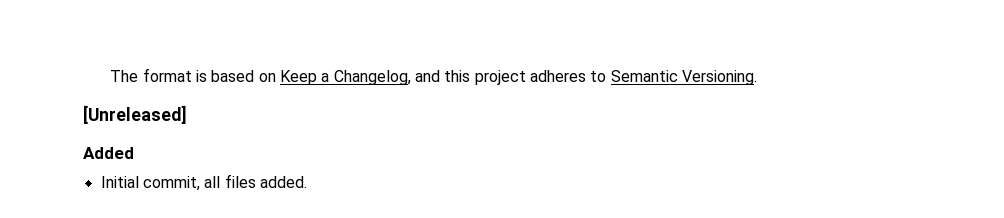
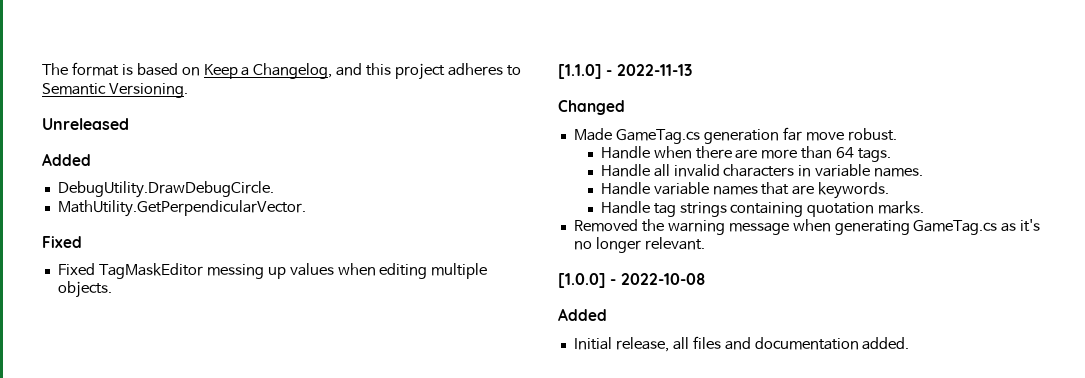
- [Unreleased]
+ Unreleased
+ Added
+ DebugUtility.DrawDebugCircle.
+ MathUtility.GetPerpendicularVector.
+ Fixed
+ Fixed TagMaskEditor messing up values when editing multiple objects.
+ [1.1.0] - 2022-11-13
+ Changed
+ Made GameTag.cs generation far move robust.
+ Handle when there are more than 64 tags.
+ Handle all invalid characters in variable names.
+ Handle variable names that are keywords.
+ Handle tag strings containing quotation marks.
+ Removed the warning message when generating GameTag.cs as it's no longer relevant.
+ [1.0.0] - 2022-10-08
- Initial commit, all files added.
+ Initial release, all files and documentation added.

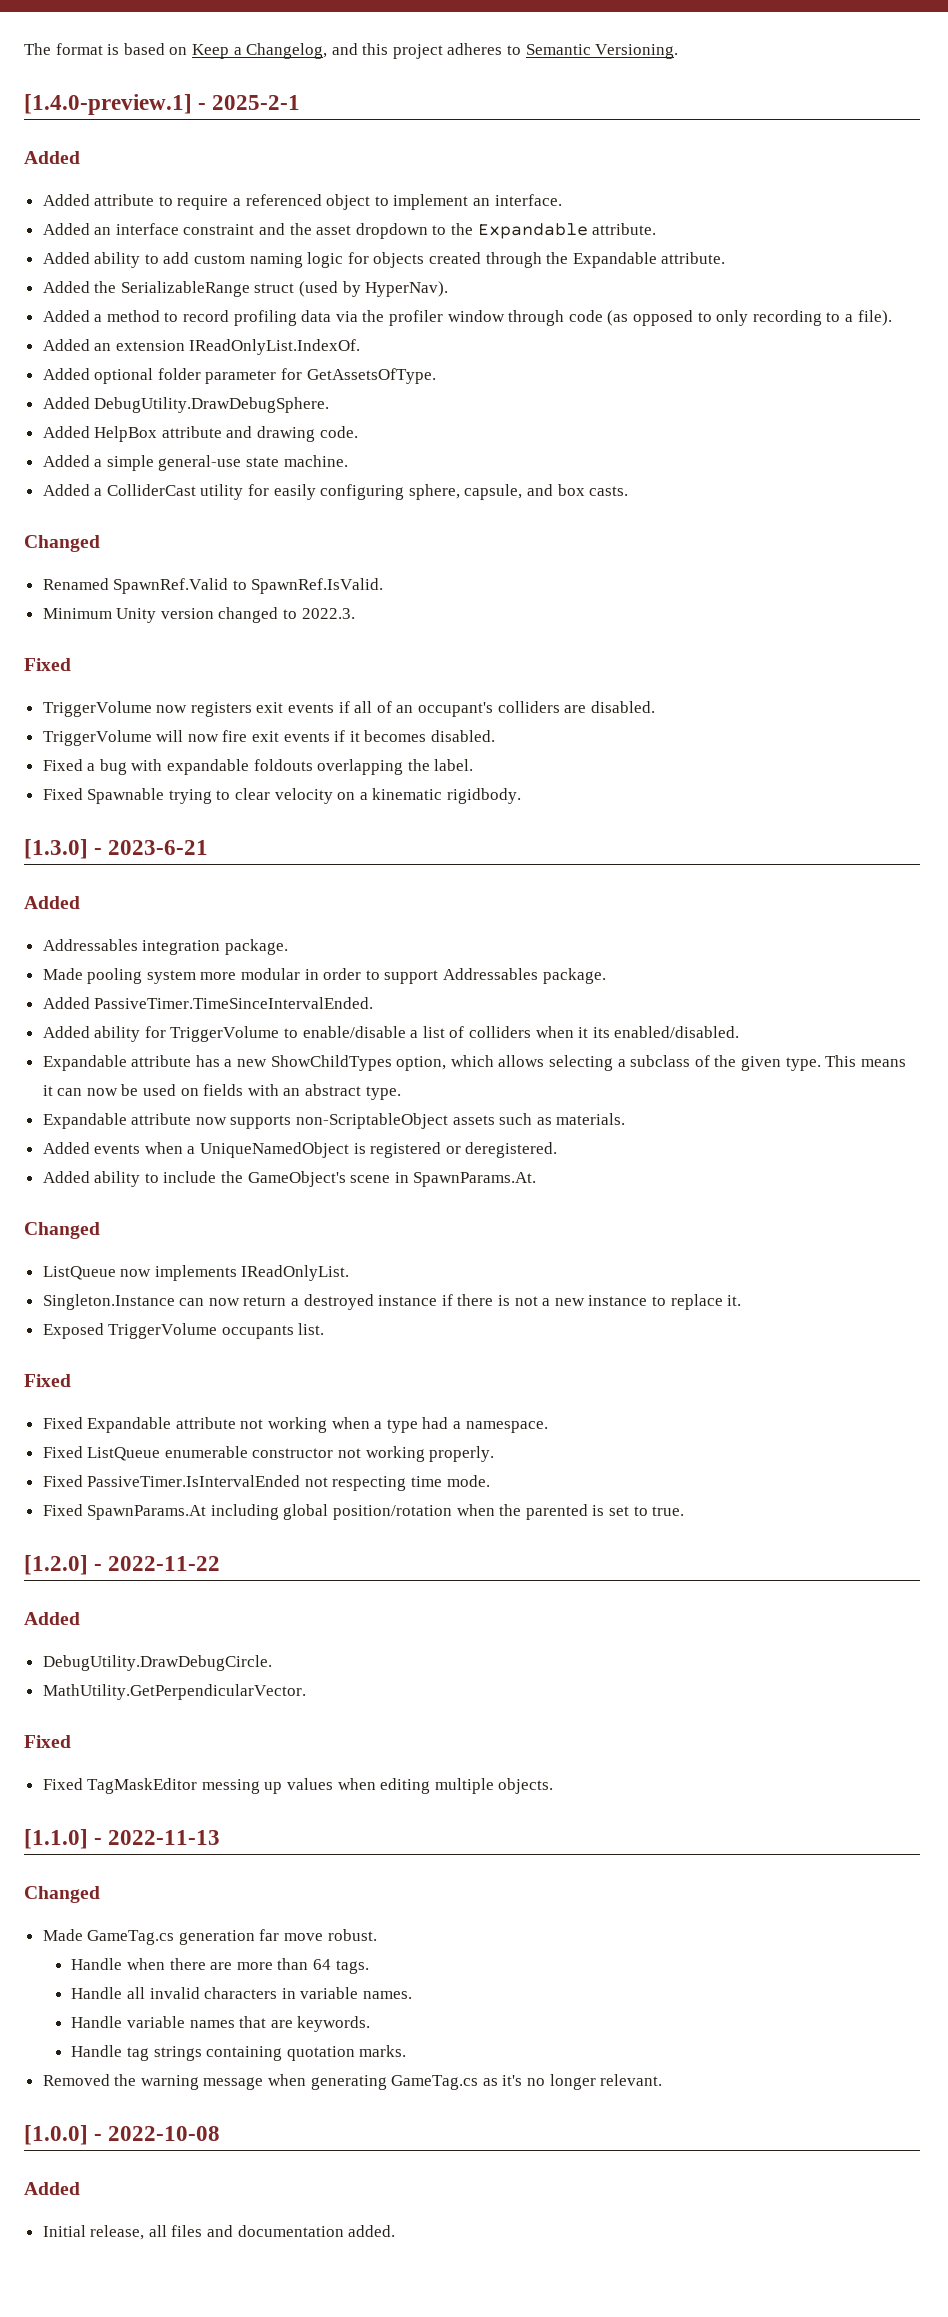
- Unreleased
+ [1.4.0-preview.1] - 2025-2-1
+ Added
+ Added attribute to require a referenced object to implement an interface.
+ Added an interface constraint and the asset dropdown to the Expandable attribute.
+ Added ability to add custom naming logic for objects created through the Expandable attribute.
+ Added the SerializableRange struct (used by HyperNav).
+ Added a method to record profiling data via the profiler window through code (as opposed to only recording to a file).
+ Added an extension IReadOnlyList.IndexOf.
+ Added optional folder parameter for GetAssetsOfType.
+ Added DebugUtility.DrawDebugSphere.
+ Added HelpBox attribute and drawing code.
+ Added a simple general-use state machine.
+ Added a ColliderCast utility for easily configuring sphere, capsule, and box casts.
+ Changed
+ Renamed SpawnRef.Valid to SpawnRef.IsValid.
+ Minimum Unity version changed to 2022.3.
+ Fixed
+ TriggerVolume now registers exit events if all of an occupant's colliders are disabled.
+ TriggerVolume will now fire exit events if it becomes disabled.
+ Fixed a bug with expandable foldouts overlapping the label.
+ Fixed Spawnable trying to clear velocity on a kinematic rigidbody.
+ [1.3.0] - 2023-6-21
+ Added
+ Addressables integration package.
+ Made pooling system more modular in order to support Addressables package.
+ Added PassiveTimer.TimeSinceIntervalEnded.
+ Added ability for TriggerVolume to enable/disable a list of colliders when it its enabled/disabled.
+ Expandable attribute has a new ShowChildTypes option, which allows selecting a subclass of the given type. This means it can now be used on fields with an abstract type.
+ Expandable attribute now supports non-ScriptableObject assets such as materials.
+ Added events when a UniqueNamedObject is registered or deregistered.
+ Added ability to include the GameObject's scene in SpawnParams.At.
+ Changed
+ ListQueue now implements IReadOnlyList.
+ Singleton.Instance can now return a destroyed instance if there is not a new instance to replace it.
+ Exposed TriggerVolume occupants list.
+ Fixed
+ Fixed Expandable attribute not working when a type had a namespace.
+ Fixed ListQueue enumerable constructor not working properly.
+ Fixed PassiveTimer.IsIntervalEnded not respecting time mode.
+ Fixed SpawnParams.At including global position/rotation when the parented is set to true.
+ [1.2.0] - 2022-11-22

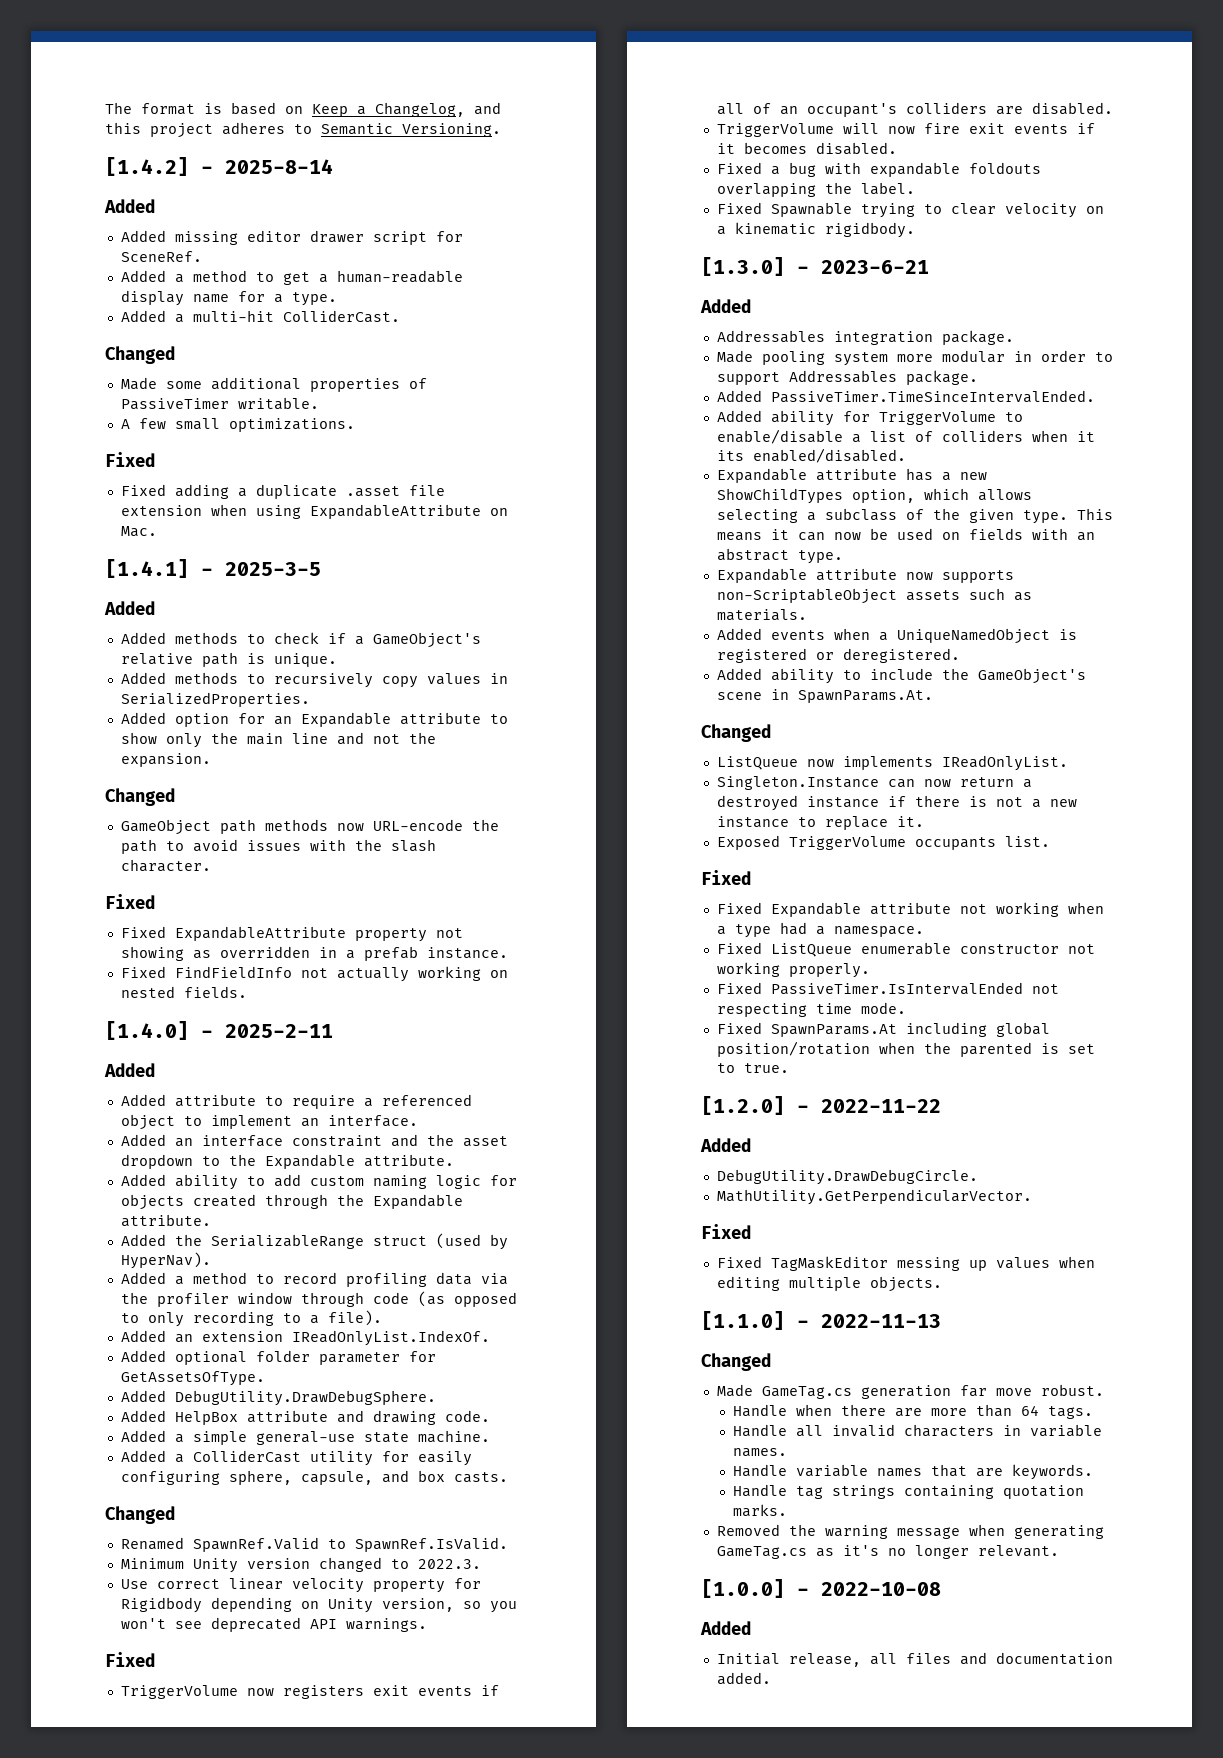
- [1.4.0-preview.1] - 2025-2-1
+ [1.4.2] - 2025-8-14
+ Added
+ Added missing editor drawer script for SceneRef.
+ Added a method to get a human-readable display name for a type.
+ Added a multi-hit ColliderCast.
+ Changed
+ Made some additional properties of PassiveTimer writable.
+ A few small optimizations.
+ Fixed
+ Fixed adding a duplicate .asset file extension when using ExpandableAttribute on Mac.
+ [1.4.1] - 2025-3-5
+ Added
+ Added methods to check if a GameObject's relative path is unique.
+ Added methods to recursively copy values in SerializedProperties.
+ Added option for an Expandable attribute to show only the main line and not the expansion.
+ Changed
+ GameObject path methods now URL-encode the path to avoid issues with the slash character.
+ Fixed
+ Fixed ExpandableAttribute property not showing as overridden in a prefab instance.
+ Fixed FindFieldInfo not actually working on nested fields.
+ [1.4.0] - 2025-2-11
+ Use correct linear velocity property for Rigidbody depending on Unity version, so you won't see deprecated API warnings.

